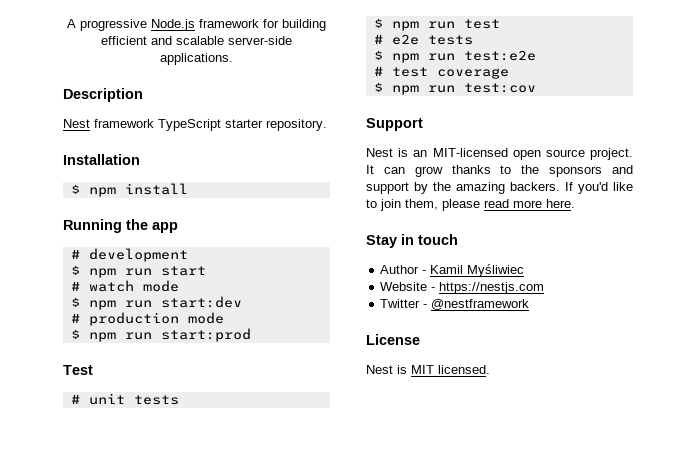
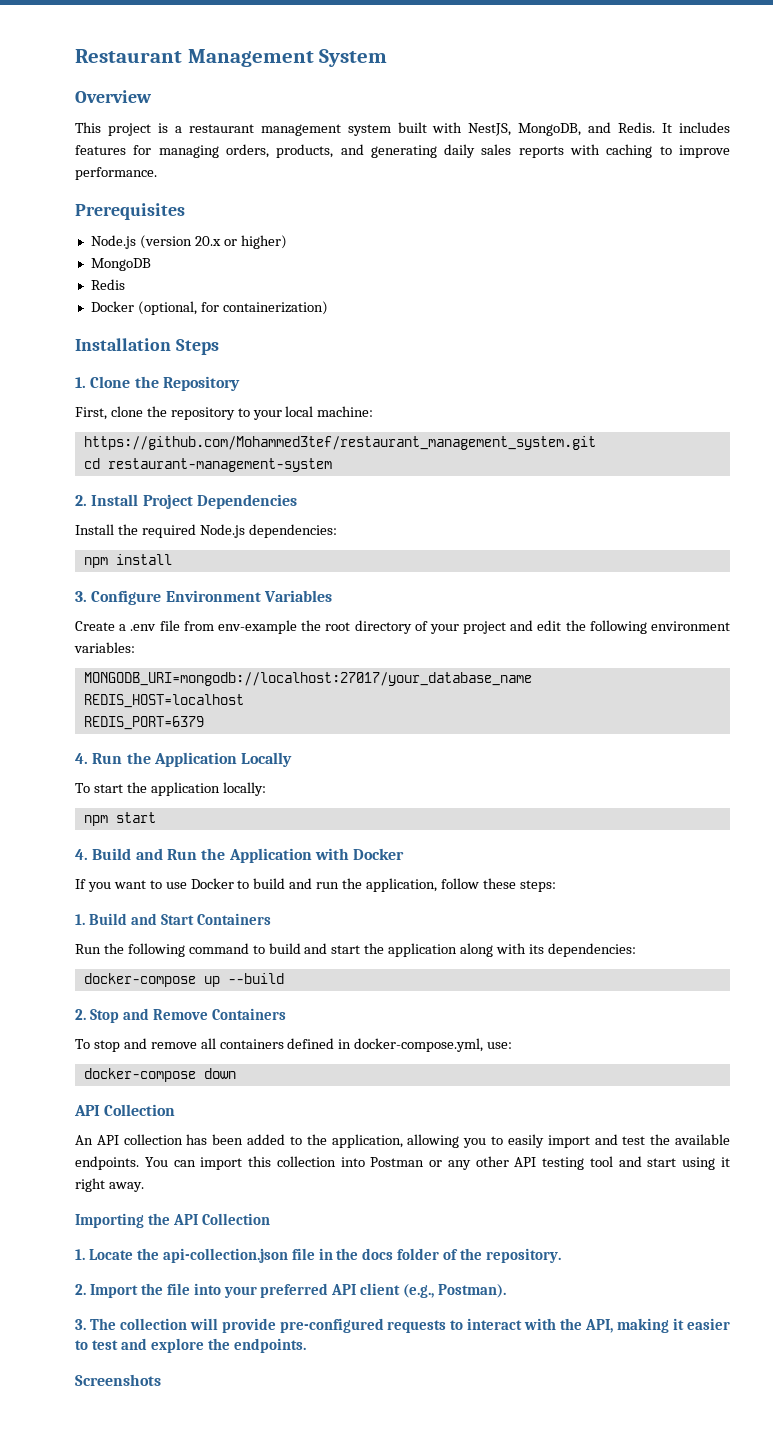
- A progressive Node.js framework for building efficient and scalable server-side applications.
- Description
- Nest framework TypeScript starter repository.
- Installation
- $ npm install
- Running the app
- # development
- $ npm run start
- # watch mode
- $ npm run start:dev
- # production mode
- $ npm run start:prod
- Test
- # unit tests
- $ npm run test
- # e2e tests
- $ npm run test:e2e
- # test coverage
- $ npm run test:cov
- Support
- Nest is an MIT-licensed open source project. It can grow thanks to the sponsors and support by the amazing backers. If you'd like to join them, please read more here.
- Stay in touch
- Author - Kamil Myśliwiec
- Website - https://nestjs.com
- Twitter - @nestframework
- License
- Nest is MIT licensed.
+ Restaurant Management System
+ Overview
+ This project is a restaurant management system built with NestJS, MongoDB, and Redis. It includes features for managing orders, products, and generating daily sales reports with caching to improve performance.
+ Prerequisites
+ Node.js (version 20.x or higher)
+ MongoDB
+ Redis
+ Docker (optional, for containerization)
+ Installation Steps
+ 1. Clone the Repository
+ First, clone the repository to your local machine:
+ https://github.com/Mohammed3tef/restaurant_management_system.git
+ cd restaurant-management-system
+ 2. Install Project Dependencies
+ Install the required Node.js dependencies:
+ npm install
+ 3. Configure Environment Variables
+ Create a .env file from env-example the root directory of your project and edit the following environment variables:
+ MONGODB_URI=mongodb://localhost:27017/your_database_name
+ REDIS_HOST=localhost
+ REDIS_PORT=6379
+ 4. Run the Application Locally
+ To start the application locally:
+ npm start
+ 4. Build and Run the Application with Docker
+ If you want to use Docker to build and run the application, follow these steps:
+ 1. Build and Start Containers
+ Run the following command to build and start the application along with its dependencies:
+ docker-compose up --build
+ 2. Stop and Remove Containers
+ To stop and remove all containers defined in docker-compose.yml, use:
+ docker-compose down
+ API Collection
+ An API collection has been added to the application, allowing you to easily import and test the available endpoints. You can import this collection into Postman or any other API testing tool and start using it right away.
+ Importing the API Collection
+ 1. Locate the api-collection.json file in the docs folder of the repository.
+ 2. Import the file into your preferred API client (e.g., Postman).
+ 3. The collection will provide pre-configured requests to interact with the API, making it easier to test and explore the endpoints.
+ Screenshots

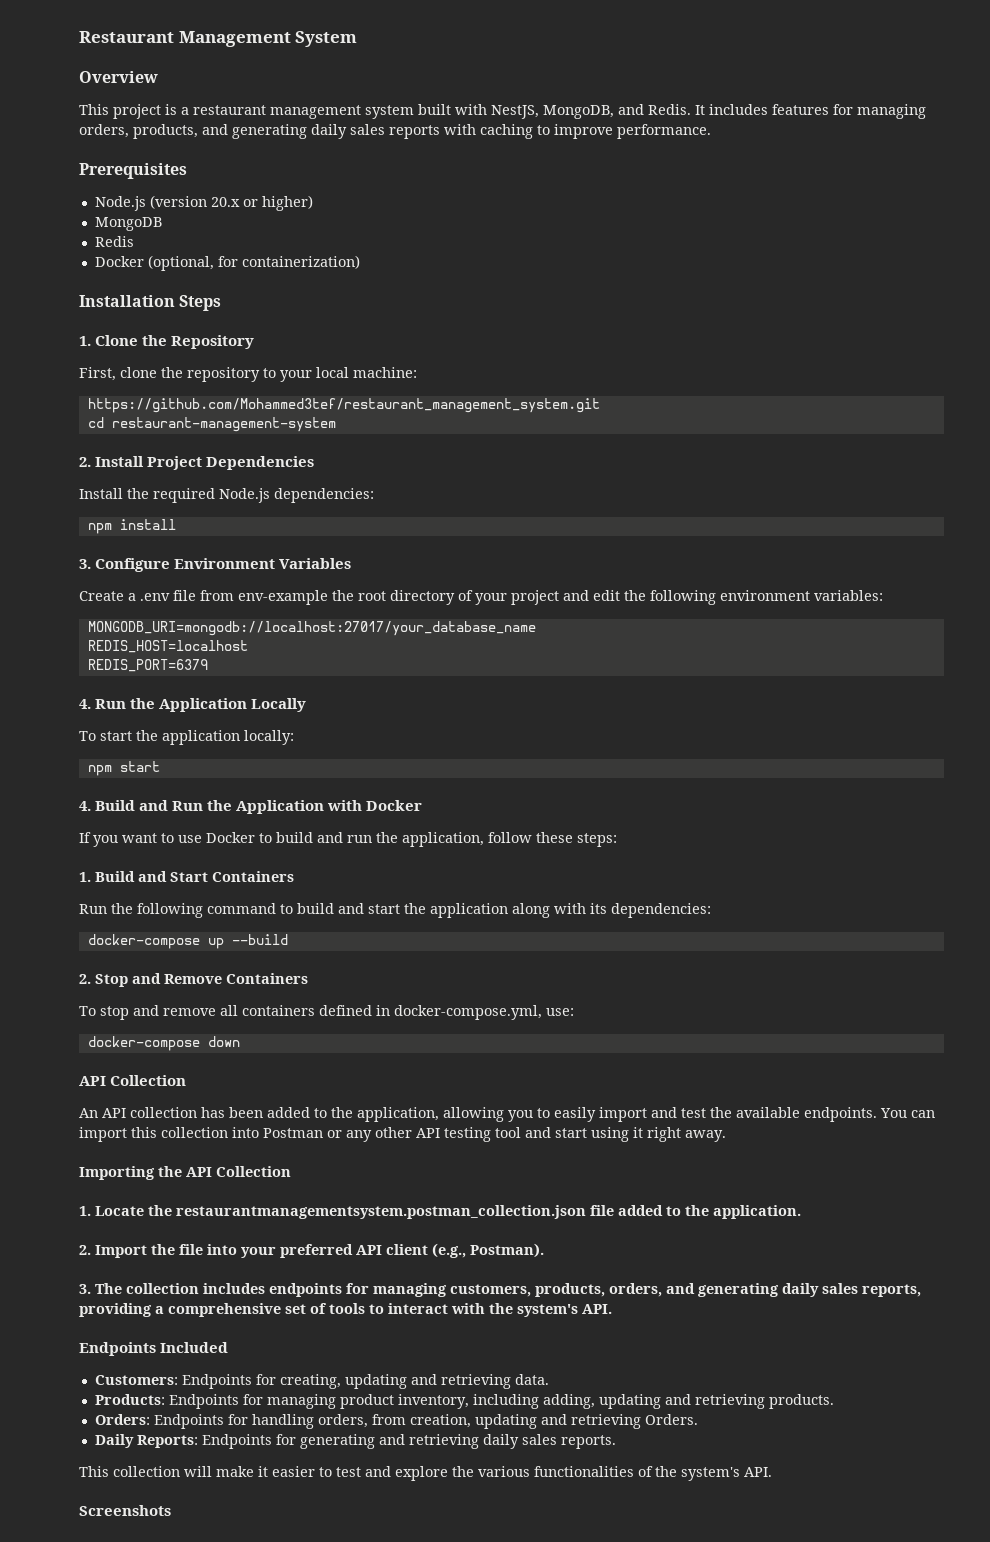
- 1. Locate the api-collection.json file in the docs folder of the repository.
+ 1. Locate the restaurantmanagementsystem.postman_collection.json file added to the application.
- 3. The collection will provide pre-configured requests to interact with the API, making it easier to test and explore the endpoints.
+ 3. The collection includes endpoints for managing customers, products, orders, and generating daily sales reports, providing a comprehensive set of tools to interact with the system's API.
+ Endpoints Included
+ Customers: Endpoints for creating, updating and retrieving data.
+ Products: Endpoints for managing product inventory, including adding, updating and retrieving products.
+ Orders: Endpoints for handling orders, from creation, updating and retrieving Orders.
+ Daily Reports: Endpoints for generating and retrieving daily sales reports.
+ This collection will make it easier to test and explore the various functionalities of the system's API.

